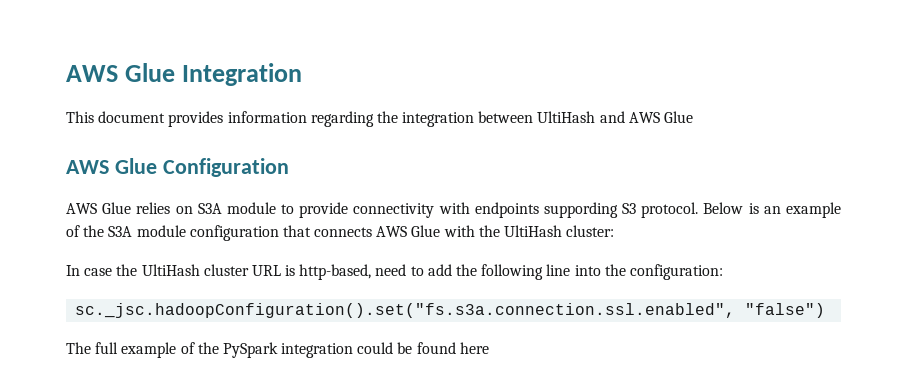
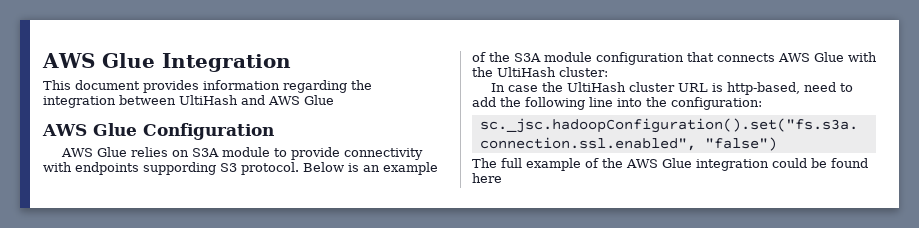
- The full example of the PySpark integration could be found here
+ The full example of the AWS Glue integration could be found here

